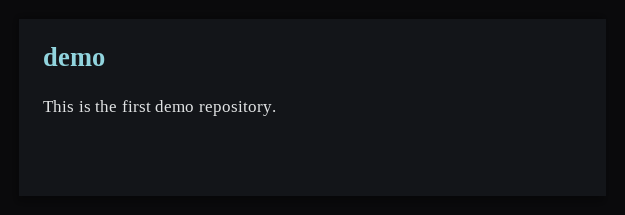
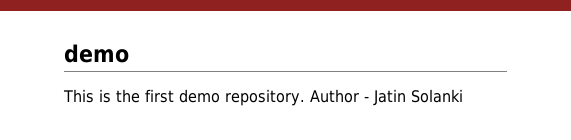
+ Author - Jatin Solanki

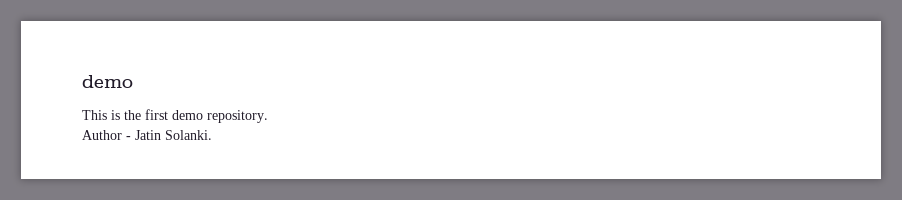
- This is the first demo repository. Author - Jatin Solanki
+ This is the first demo repository.
+ Author - Jatin Solanki.

